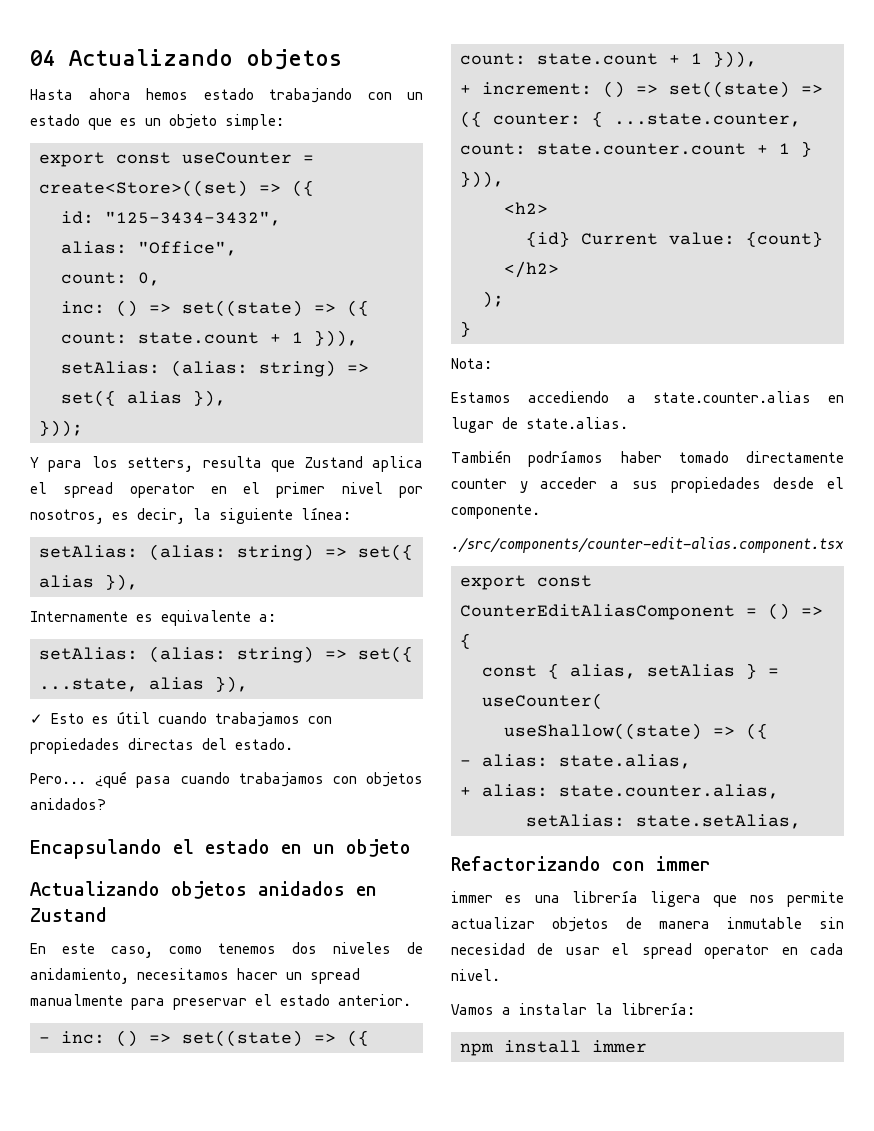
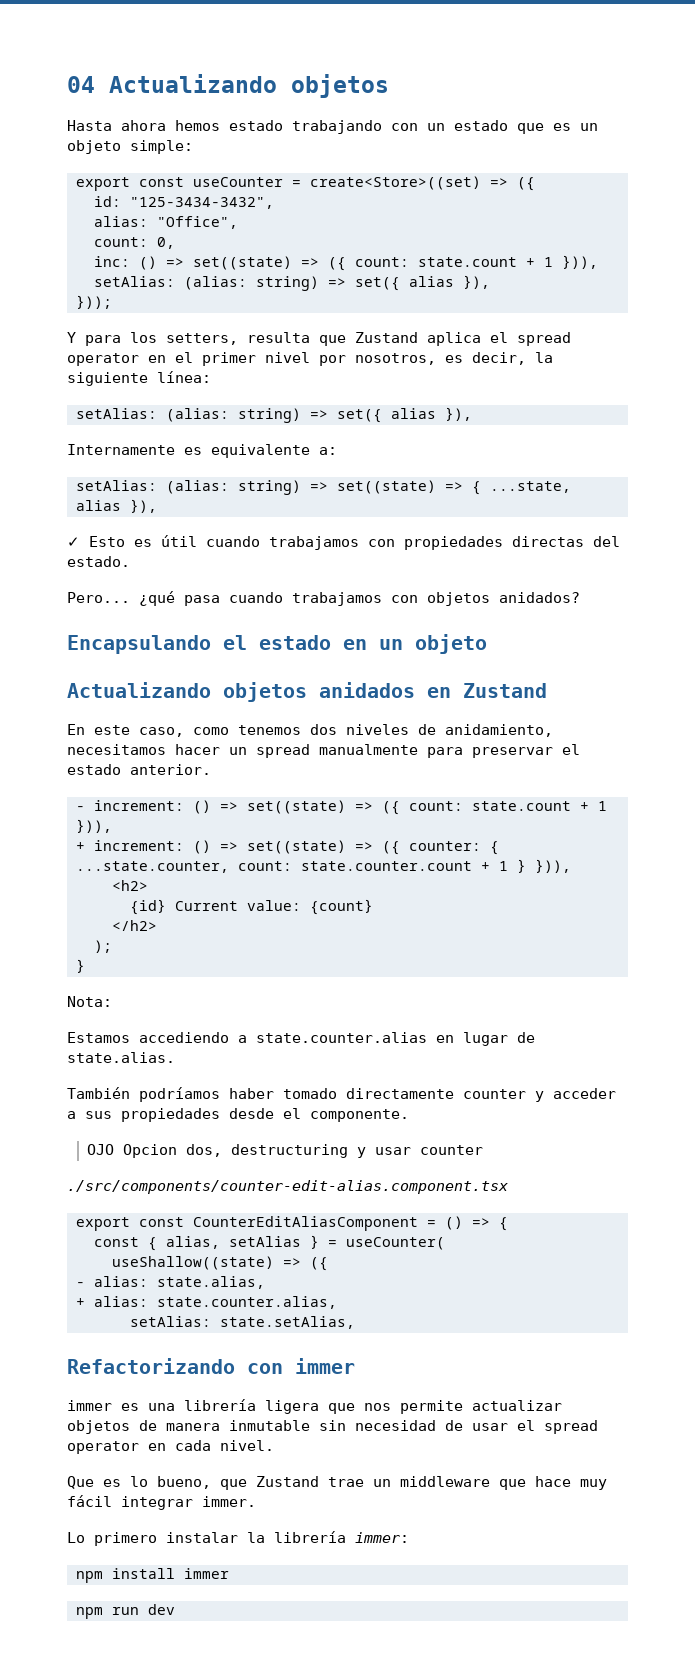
- setAlias: (alias: string) => set({ ...state, alias }),
+ setAlias: (alias: string) => set((state) => { ...state, alias }),
- - inc: () => set((state) => ({ count: state.count + 1 })),
+ - increment: () => set((state) => ({ count: state.count + 1 })),
+ OJO Opcion dos, destructuring y usar counter
- Vamos a instalar la librería:
+ Que es lo bueno, que Zustand trae un middleware que hace muy fácil integrar immer.
+ Lo primero instalar la librería immer:
+ npm run dev

